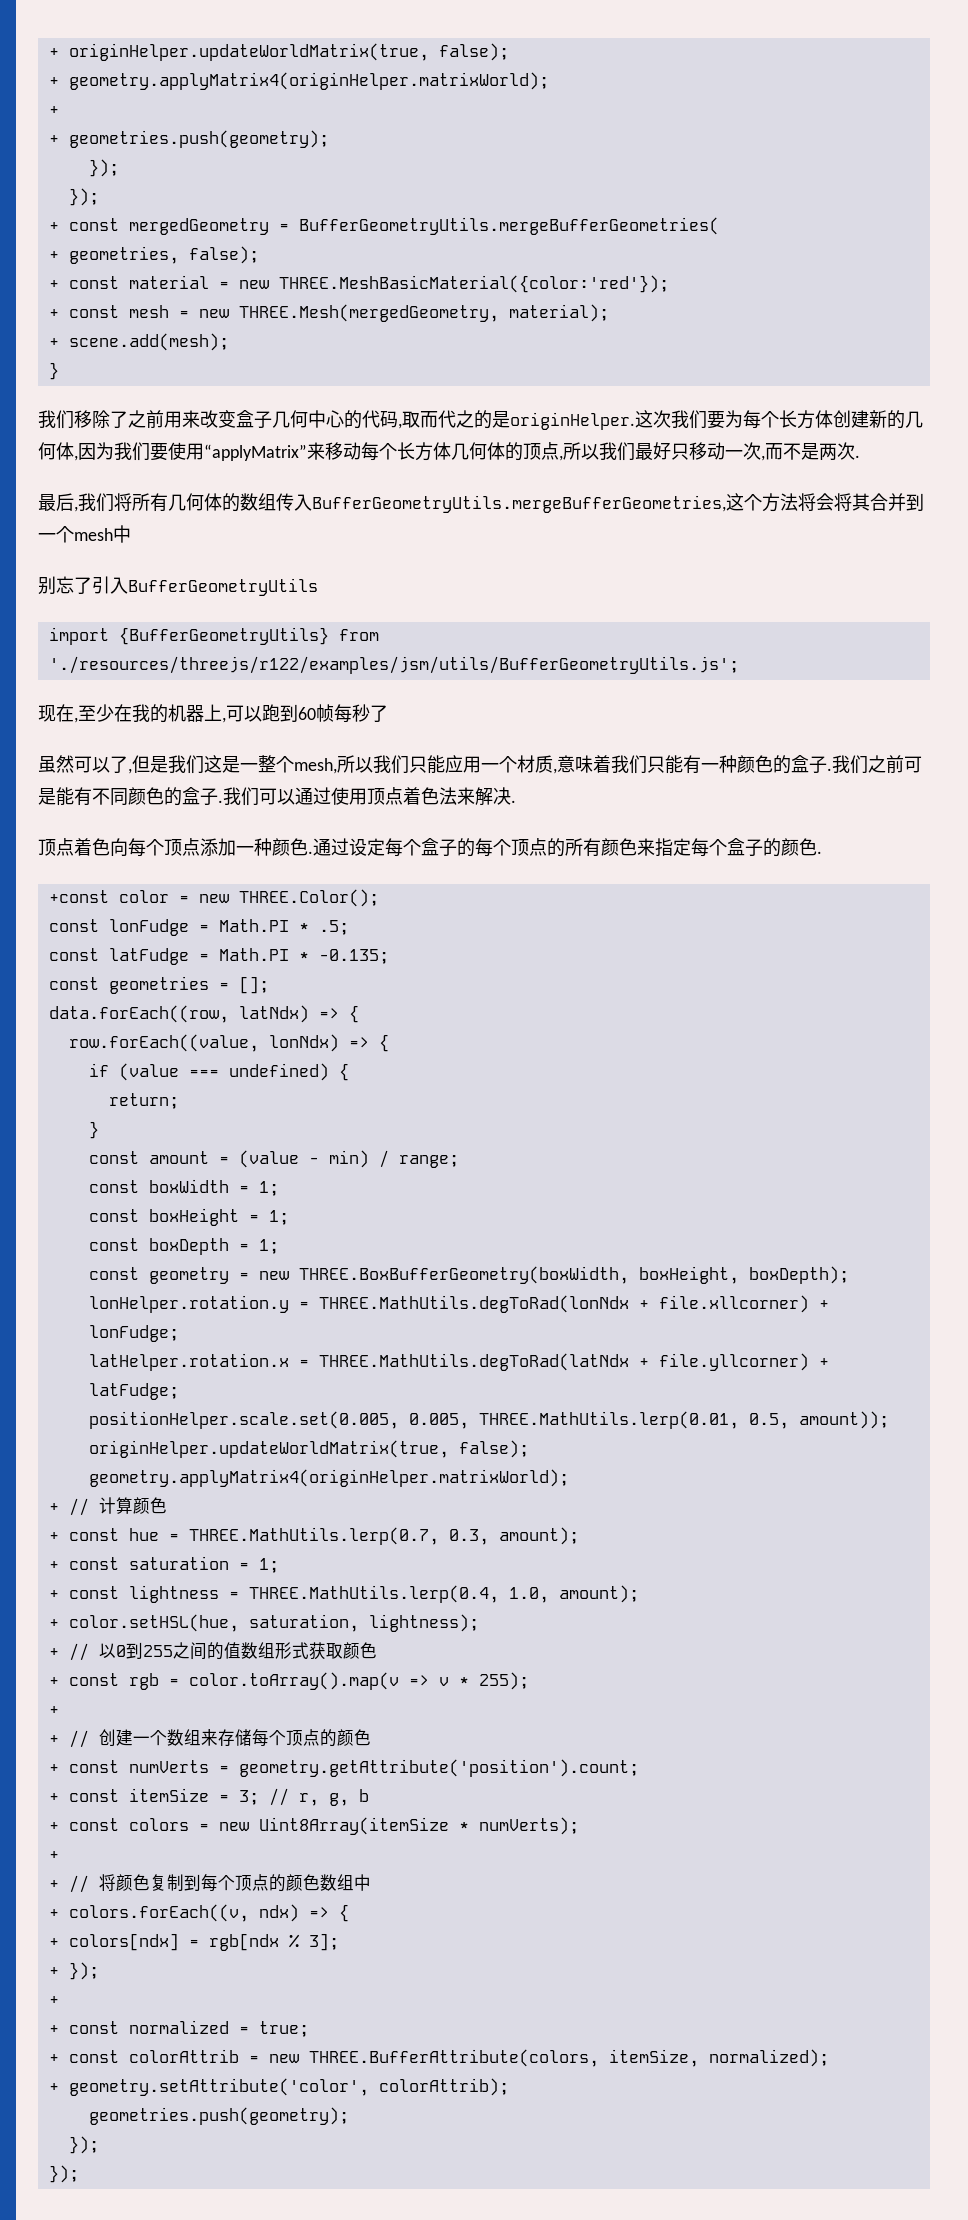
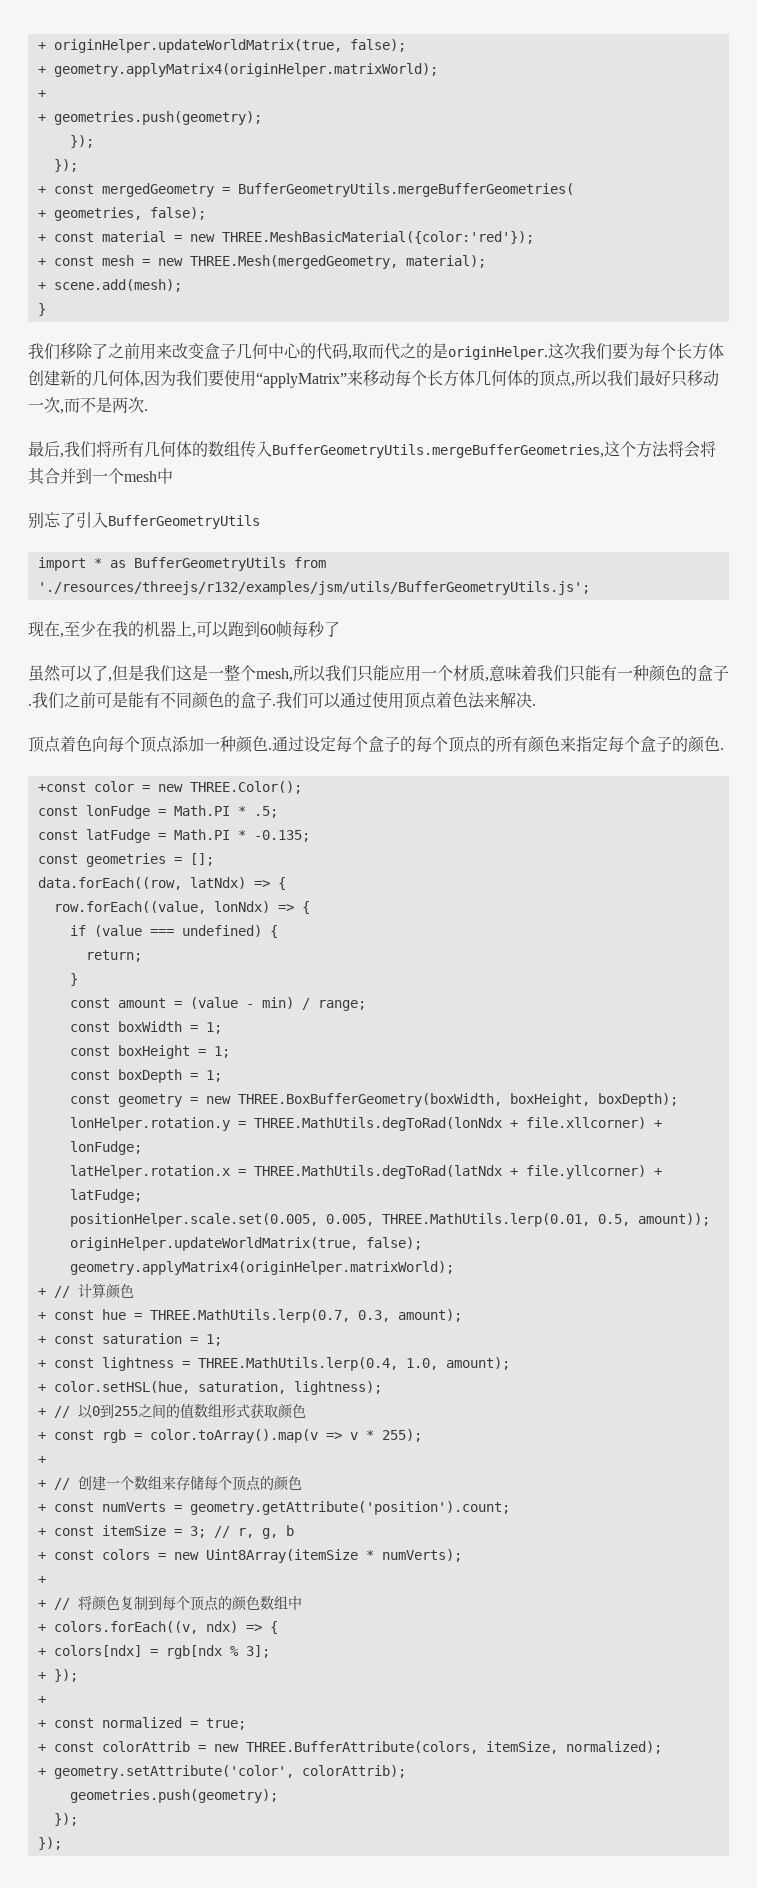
- import {BufferGeometryUtils} from './resources/threejs/r122/examples/jsm/utils/BufferGeometryUtils.js';
+ import * as BufferGeometryUtils from './resources/threejs/r132/examples/jsm/utils/BufferGeometryUtils.js';

